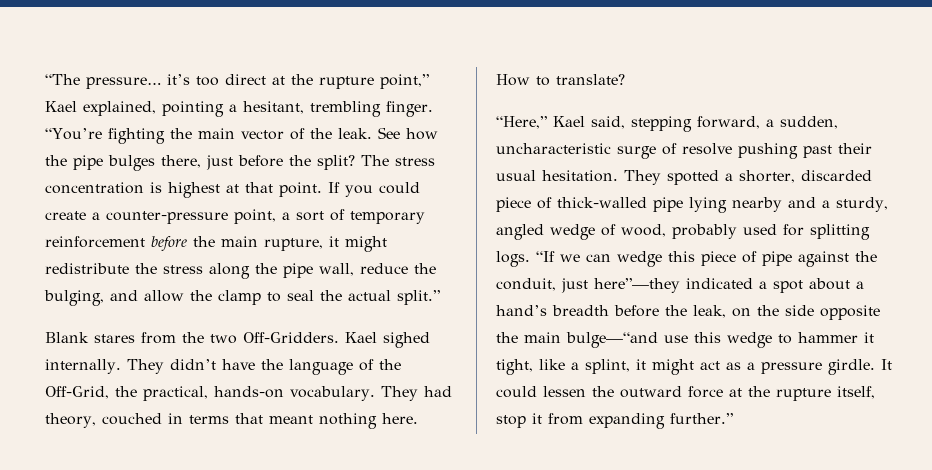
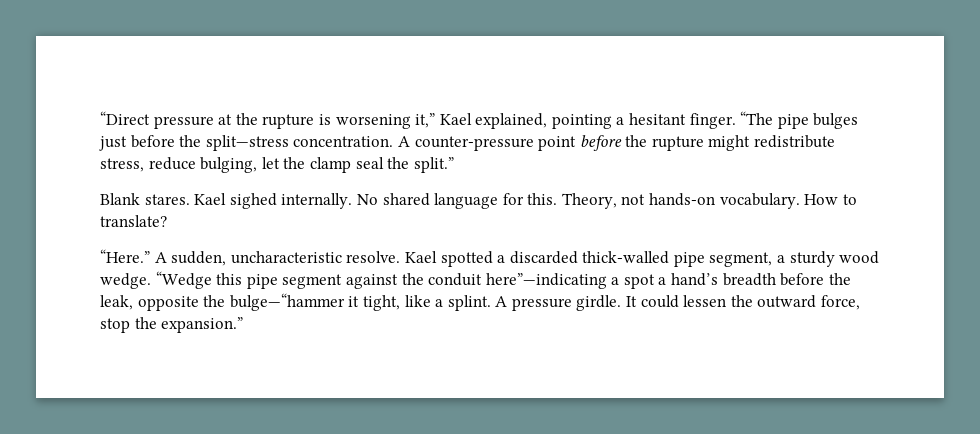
- “The pressure… it’s too direct at the rupture point,” Kael explained, pointing a hesitant, trembling finger. “You’re fighting the main vector of the leak. See how the pipe bulges there, just before the split? The stress concentration is highest at that point. If you could create a counter-pressure point, a sort of temporary reinforcement before the main rupture, it might redistribute the stress along the pipe wall, reduce the bulging, and allow the clamp to seal the actual split.”
+ “Direct pressure at the rupture is worsening it,” Kael explained, pointing a hesitant finger. “The pipe bulges just before the split—stress concentration. A counter-pressure point before the rupture might redistribute stress, reduce bulging, let the clamp seal the split.”
- Blank stares from the two Off-Gridders. Kael sighed internally. They didn’t have the language of the Off-Grid, the practical, hands-on vocabulary. They had theory, couched in terms that meant nothing here. How to translate?
- “Here,” Kael said, stepping forward, a sudden, uncharacteristic surge of resolve pushing past their usual hesitation. They spotted a shorter, discarded piece of thick-walled pipe lying nearby and a sturdy, angled wedge of wood, probably used for splitting logs. “If we can wedge this piece of pipe against the conduit, just here”—they indicated a spot about a hand’s breadth before the leak, on the side opposite the main bulge—“and use this wedge to hammer it tight, like a splint, it might act as a pressure girdle.
+ Blank stares. Kael sighed internally. No shared language for this. Theory, not hands-on vocabulary. How to translate?
+ “Here.” A sudden, uncharacteristic resolve. Kael spotted a discarded thick-walled pipe segment, a sturdy wood wedge. “Wedge this pipe segment against the conduit here”—indicating a spot a hand’s breadth before the leak, opposite the bulge—“hammer it tight, like a splint. A pressure girdle.
- It could lessen the outward force at the rupture itself, stop it from expanding further.”
+ It could lessen the outward force, stop the expansion.”

